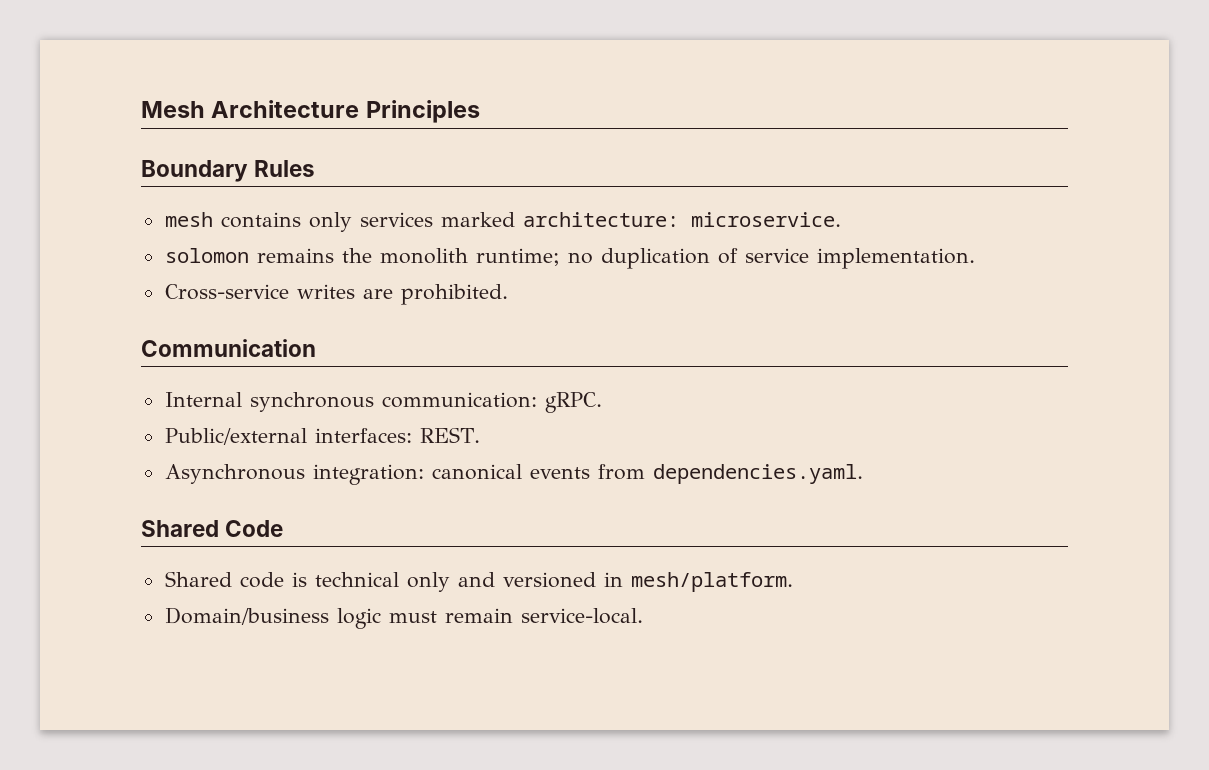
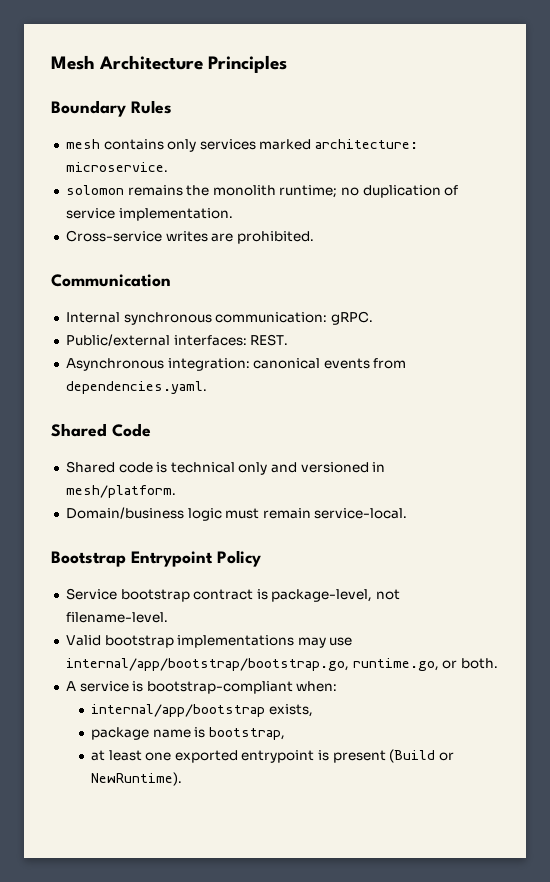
+ Bootstrap Entrypoint Policy
+ Service bootstrap contract is package-level, not filename-level.
+ Valid bootstrap implementations may use internal/app/bootstrap/bootstrap.go, runtime.go, or both.
+ A service is bootstrap-compliant when:
+ internal/app/bootstrap exists,
+ package name is bootstrap,
+ at least one exported entrypoint is present (Build or NewRuntime).

